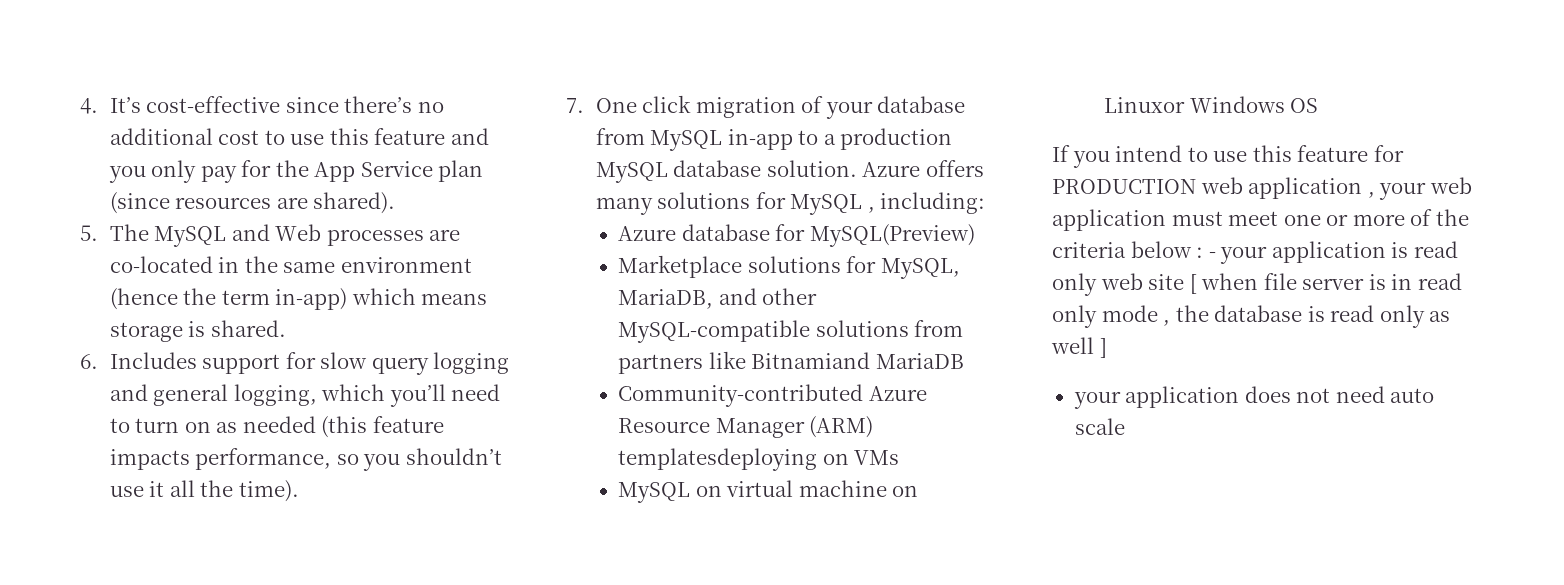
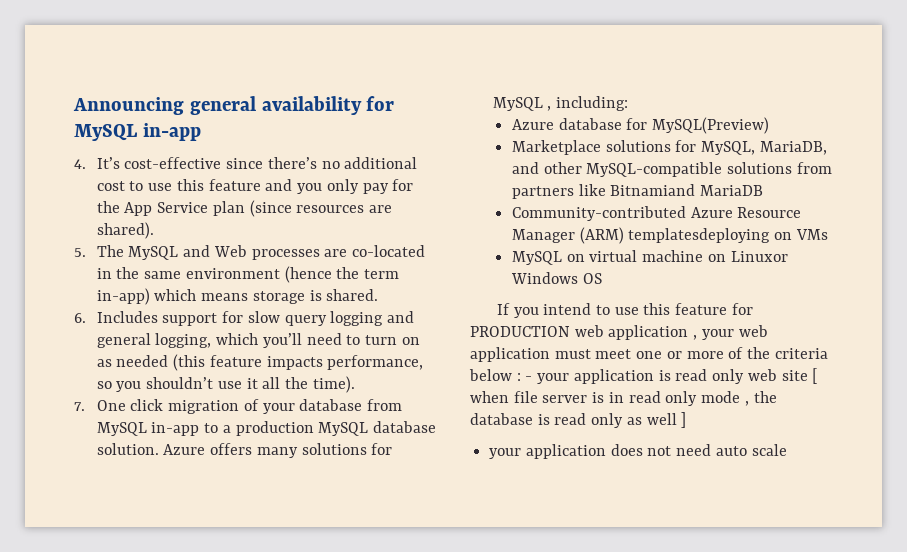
+ Announcing general availability for MySQL in-app

